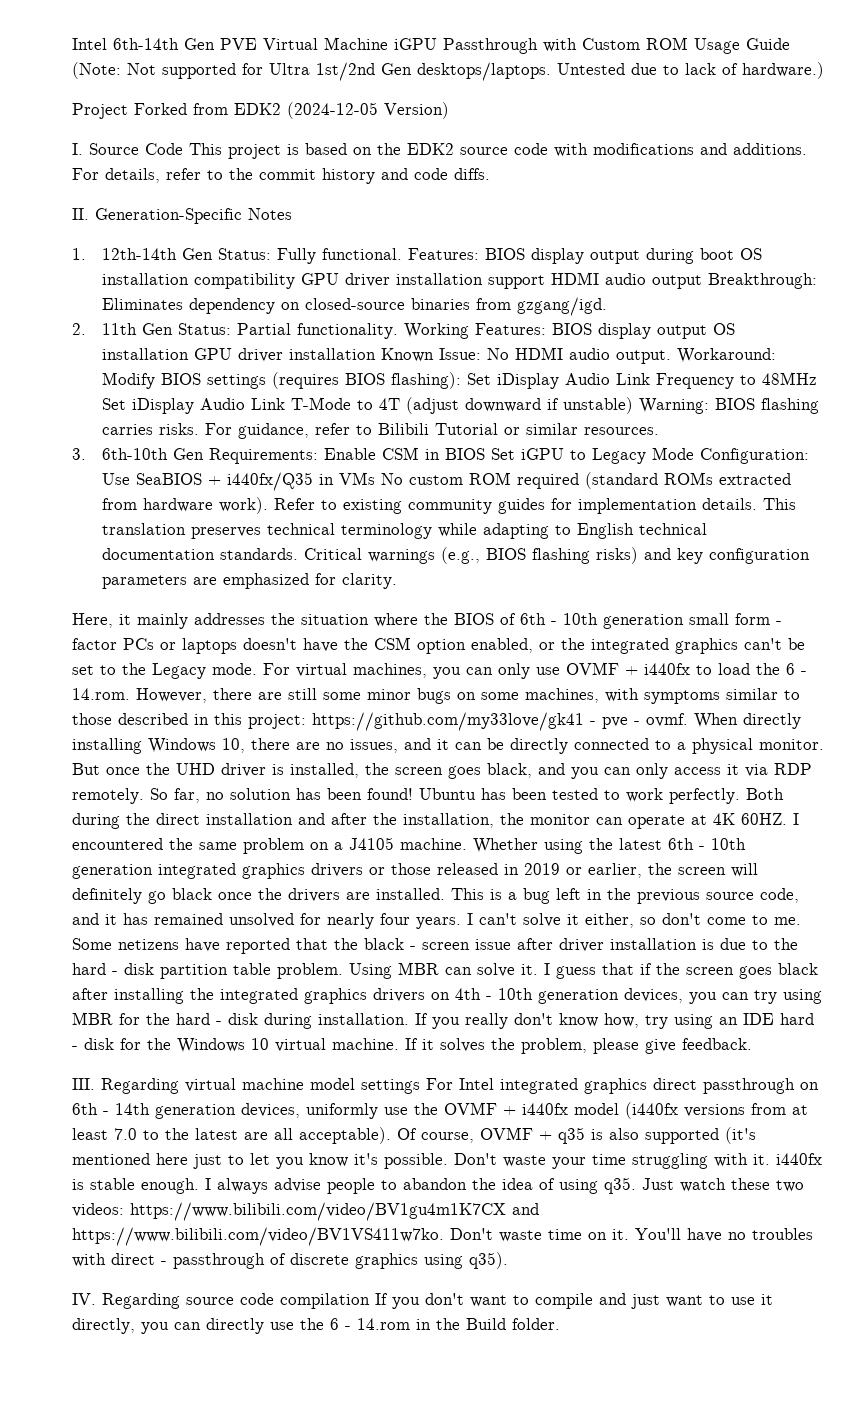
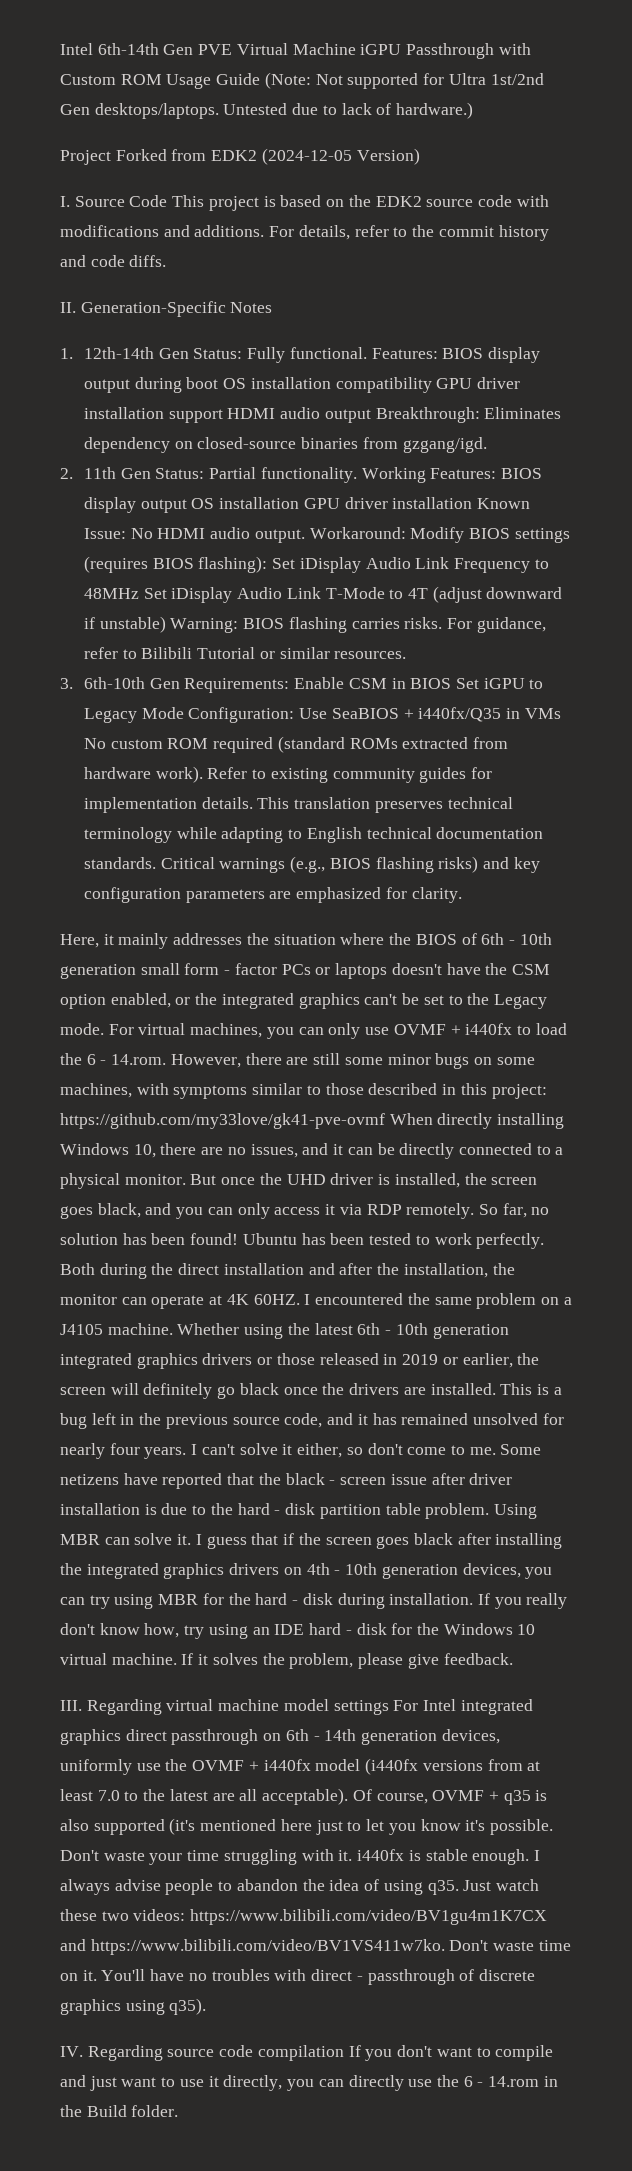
- For virtual machines, you can only use OVMF + i440fx to load the 6 - 14.rom. However, there are still some minor bugs on some machines, with symptoms similar to those described in this project: https://github.com/my33love/gk41 - pve - ovmf. When directly installing Windows 10, there are no issues, and it can be directly connected to a physical monitor.
+ For virtual machines, you can only use OVMF + i440fx to load the 6 - 14.rom. However, there are still some minor bugs on some machines, with symptoms similar to those described in this project: https://github.com/my33love/gk41-pve-ovmf When directly installing Windows 10, there are no issues, and it can be directly connected to a physical monitor.

